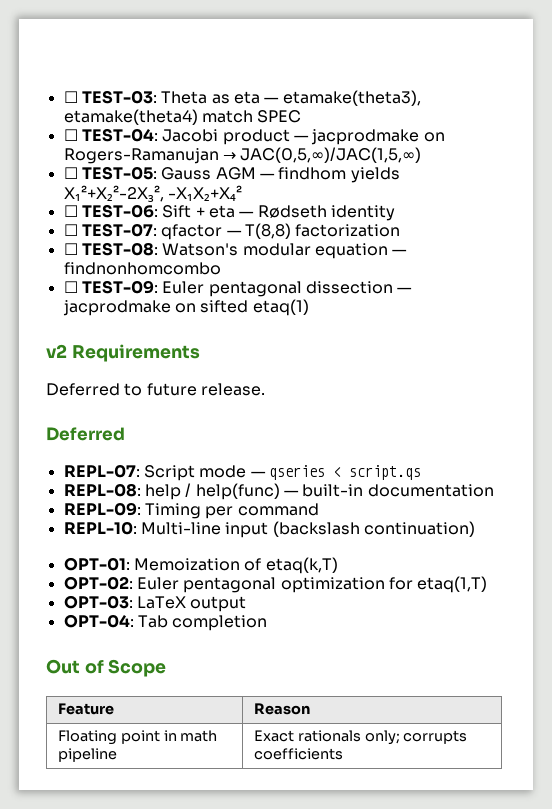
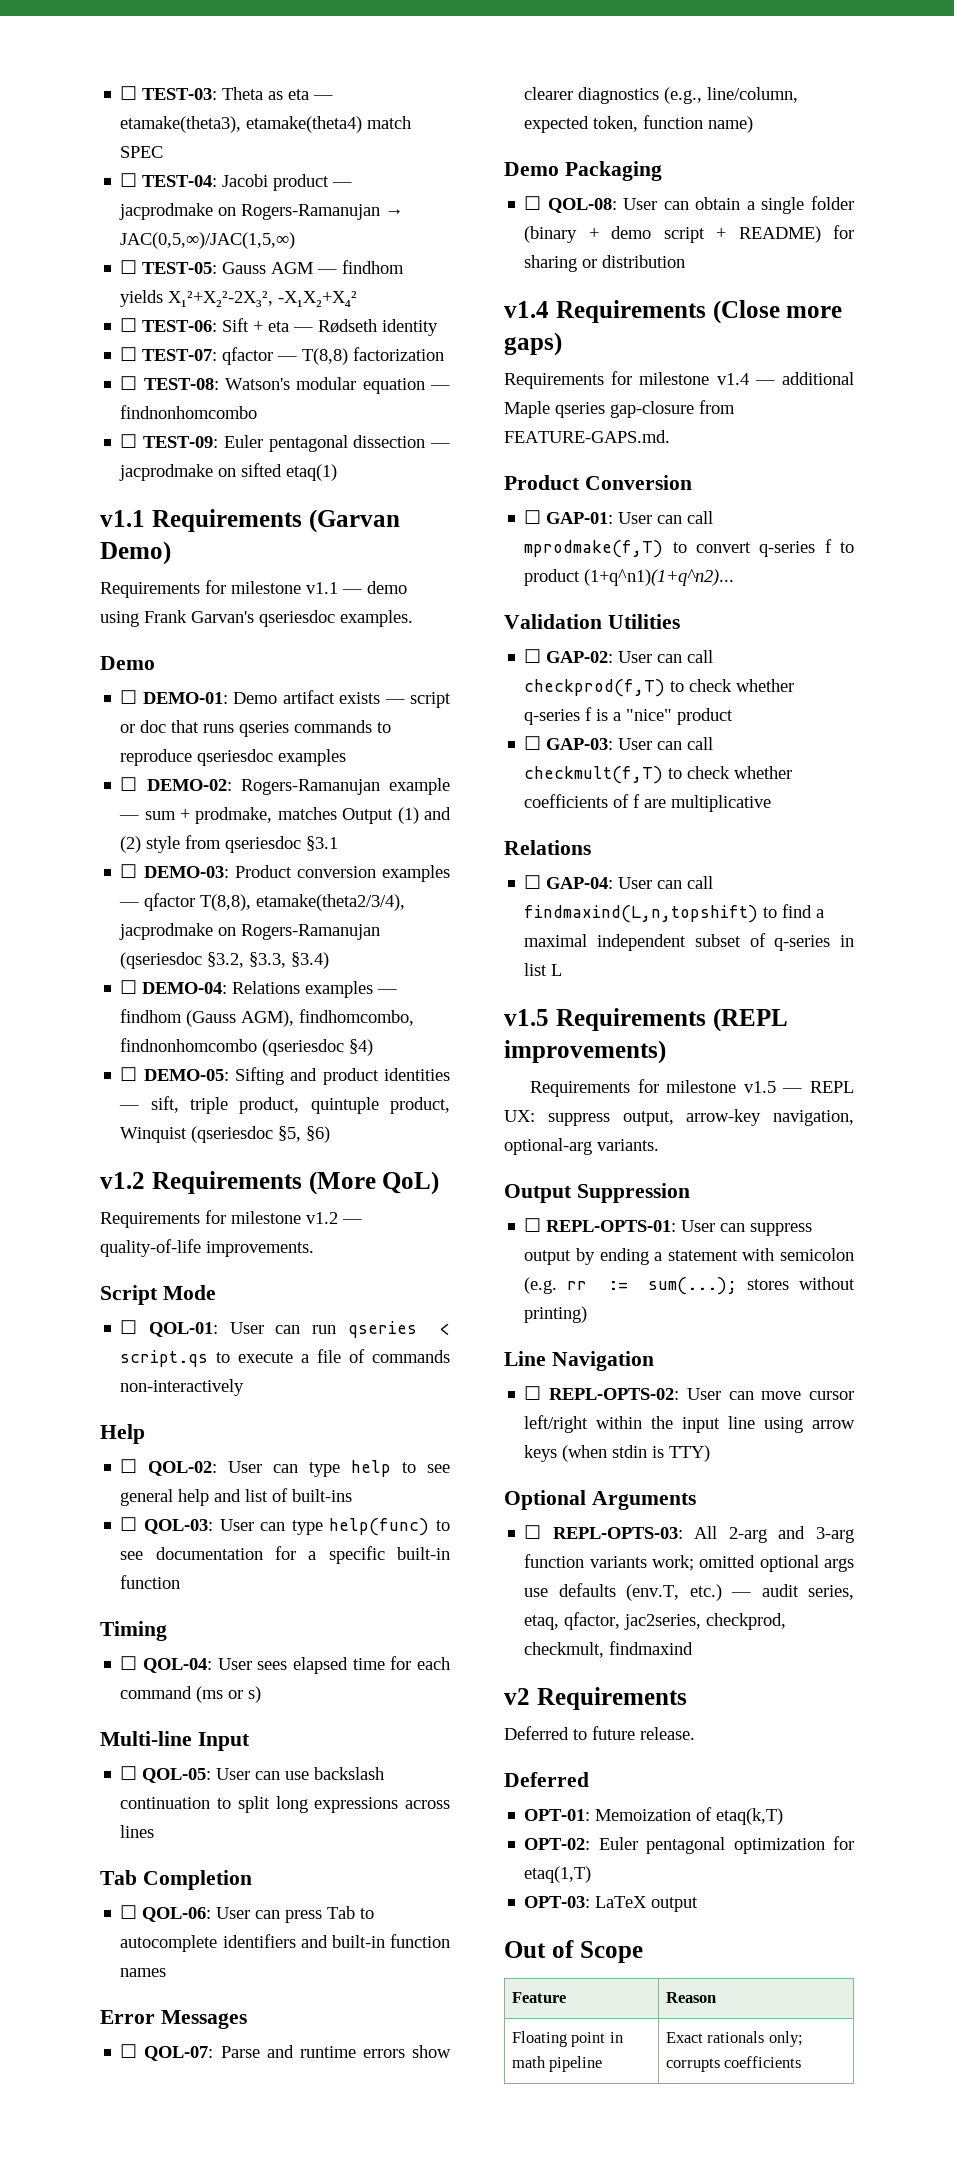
+ v1.1 Requirements (Garvan Demo)
+ Requirements for milestone v1.1 — demo using Frank Garvan's qseriesdoc examples.
+ Demo
+ ☐ DEMO-01: Demo artifact exists — script or doc that runs qseries commands to reproduce qseriesdoc examples
+ ☐ DEMO-02: Rogers-Ramanujan example — sum + prodmake, matches Output (1) and (2) style from qseriesdoc §3.1
+ ☐ DEMO-03: Product conversion examples — qfactor T(8,8), etamake(theta2/3/4), jacprodmake on Rogers-Ramanujan (qseriesdoc §3.2, §3.3, §3.4)
+ ☐ DEMO-04: Relations examples — findhom (Gauss AGM), findhomcombo, findnonhomcombo (qseriesdoc §4)
+ ☐ DEMO-05: Sifting and product identities — sift, triple product, quintuple product, Winquist (qseriesdoc §5, §6)
+ v1.2 Requirements (More QoL)
+ Requirements for milestone v1.2 — quality-of-life improvements.
+ Script Mode
+ ☐ QOL-01: User can run qseries < script.qs to execute a file of commands non-interactively
+ Help
+ ☐ QOL-02: User can type help to see general help and list of built-ins
+ ☐ QOL-03: User can type help(func) to see documentation for a specific built-in function
+ Timing
+ ☐ QOL-04: User sees elapsed time for each command (ms or s)
+ Multi-line Input
+ ☐ QOL-05: User can use backslash continuation to split long expressions across lines
+ Tab Completion
+ ☐ QOL-06: User can press Tab to autocomplete identifiers and built-in function names
+ Error Messages
+ ☐ QOL-07: Parse and runtime errors show clearer diagnostics (e.g., line/column, expected token, function name)
+ Demo Packaging
+ ☐ QOL-08: User can obtain a single folder (binary + demo script + README) for sharing or distribution
+ v1.4 Requirements (Close more gaps)
+ Requirements for milestone v1.4 — additional Maple qseries gap-closure from FEATURE-GAPS.md.
+ Product Conversion
+ ☐ GAP-01: User can call mprodmake(f,T) to convert q-series f to product (1+q^n1)(1+q^n2)...
+ Validation Utilities
+ ☐ GAP-02: User can call checkprod(f,T) to check whether q-series f is a "nice" product
+ ☐ GAP-03: User can call checkmult(f,T) to check whether coefficients of f are multiplicative
+ Relations
+ ☐ GAP-04: User can call findmaxind(L,n,topshift) to find a maximal independent subset of q-series in list L
+ v1.5 Requirements (REPL improvements)
+ Requirements for milestone v1.5 — REPL UX: suppress output, arrow-key navigation, optional-arg variants.
+ Output Suppression
+ ☐ REPL-OPTS-01: User can suppress output by ending a statement with semicolon (e.g. rr := sum(...); stores without printing)
+ Line Navigation
+ ☐ REPL-OPTS-02: User can move cursor left/right within the input line using arrow keys (when stdin is TTY)
+ Optional Arguments
+ ☐ REPL-OPTS-03: All 2-arg and 3-arg function variants work; omitted optional args use defaults (env.T, etc.) — audit series, etaq, qfactor, jac2series, checkprod, checkmult, findmaxind
- REPL-07: Script mode — qseries < script.qs
- REPL-08: help / help(func) — built-in documentation
- REPL-09: Timing per command
- REPL-10: Multi-line input (backslash continuation)
- OPT-04: Tab completion

